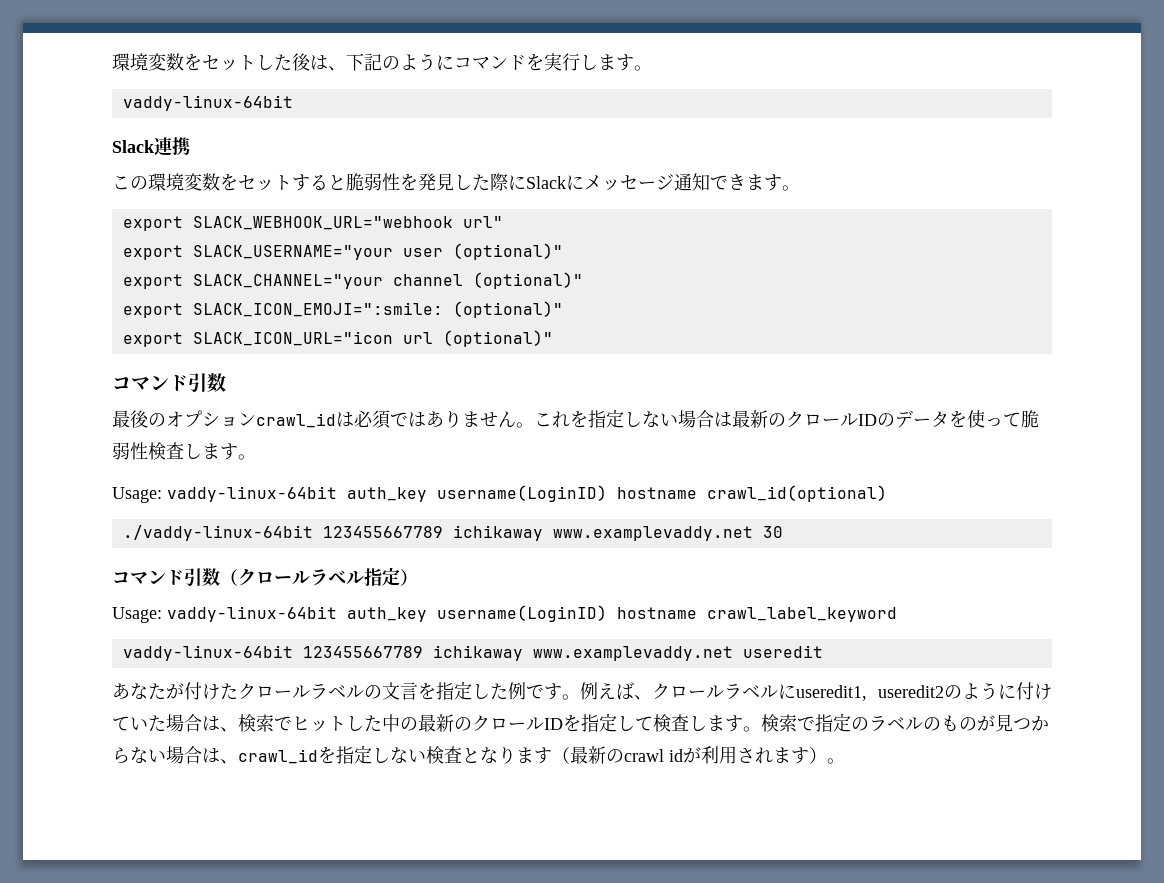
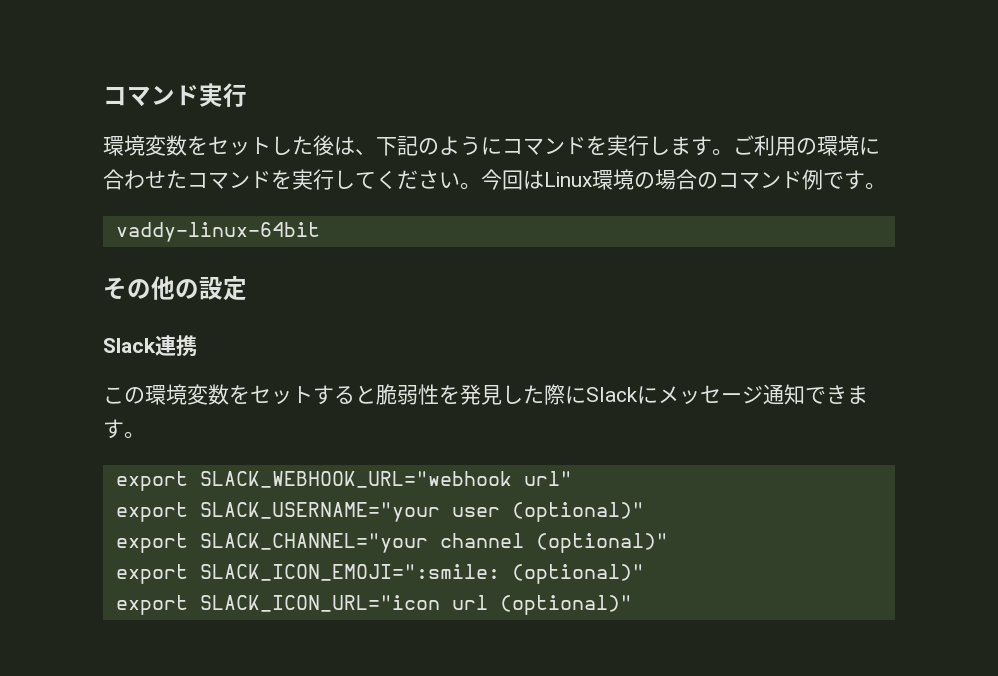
+ コマンド実行
- 環境変数をセットした後は、下記のようにコマンドを実行します。
+ 環境変数をセットした後は、下記のようにコマンドを実行します。ご利用の環境に合わせたコマンドを実行してください。今回はLinux環境の場合のコマンド例です。
  vaddy-linux-64bit
+ その他の設定
  export SLACK_ICON_URL="icon url (optional)"
- コマンド引数
- 最後のオプションcrawl_idは必須ではありません。これを指定しない場合は最新のクロールIDのデータを使って脆弱性検査します。
- Usage: vaddy-linux-64bit auth_key username(LoginID) hostname crawl_id(optional)
- ./vaddy-linux-64bit 123455667789 ichikaway www.examplevaddy.net 30
- コマンド引数（クロールラベル指定）
- Usage: vaddy-linux-64bit auth_key username(LoginID) hostname crawl_label_keyword
- vaddy-linux-64bit 123455667789 ichikaway www.examplevaddy.net useredit
- あなたが付けたクロールラベルの文言を指定した例です。例えば、クロールラベルにuseredit1, useredit2のように付けていた場合は、検索でヒットした中の最新のクロールIDを指定して検査します。検索で指定のラベルのものが見つからない場合は、crawl_idを指定しない検査となります（最新のcrawl idが利用されます）。

